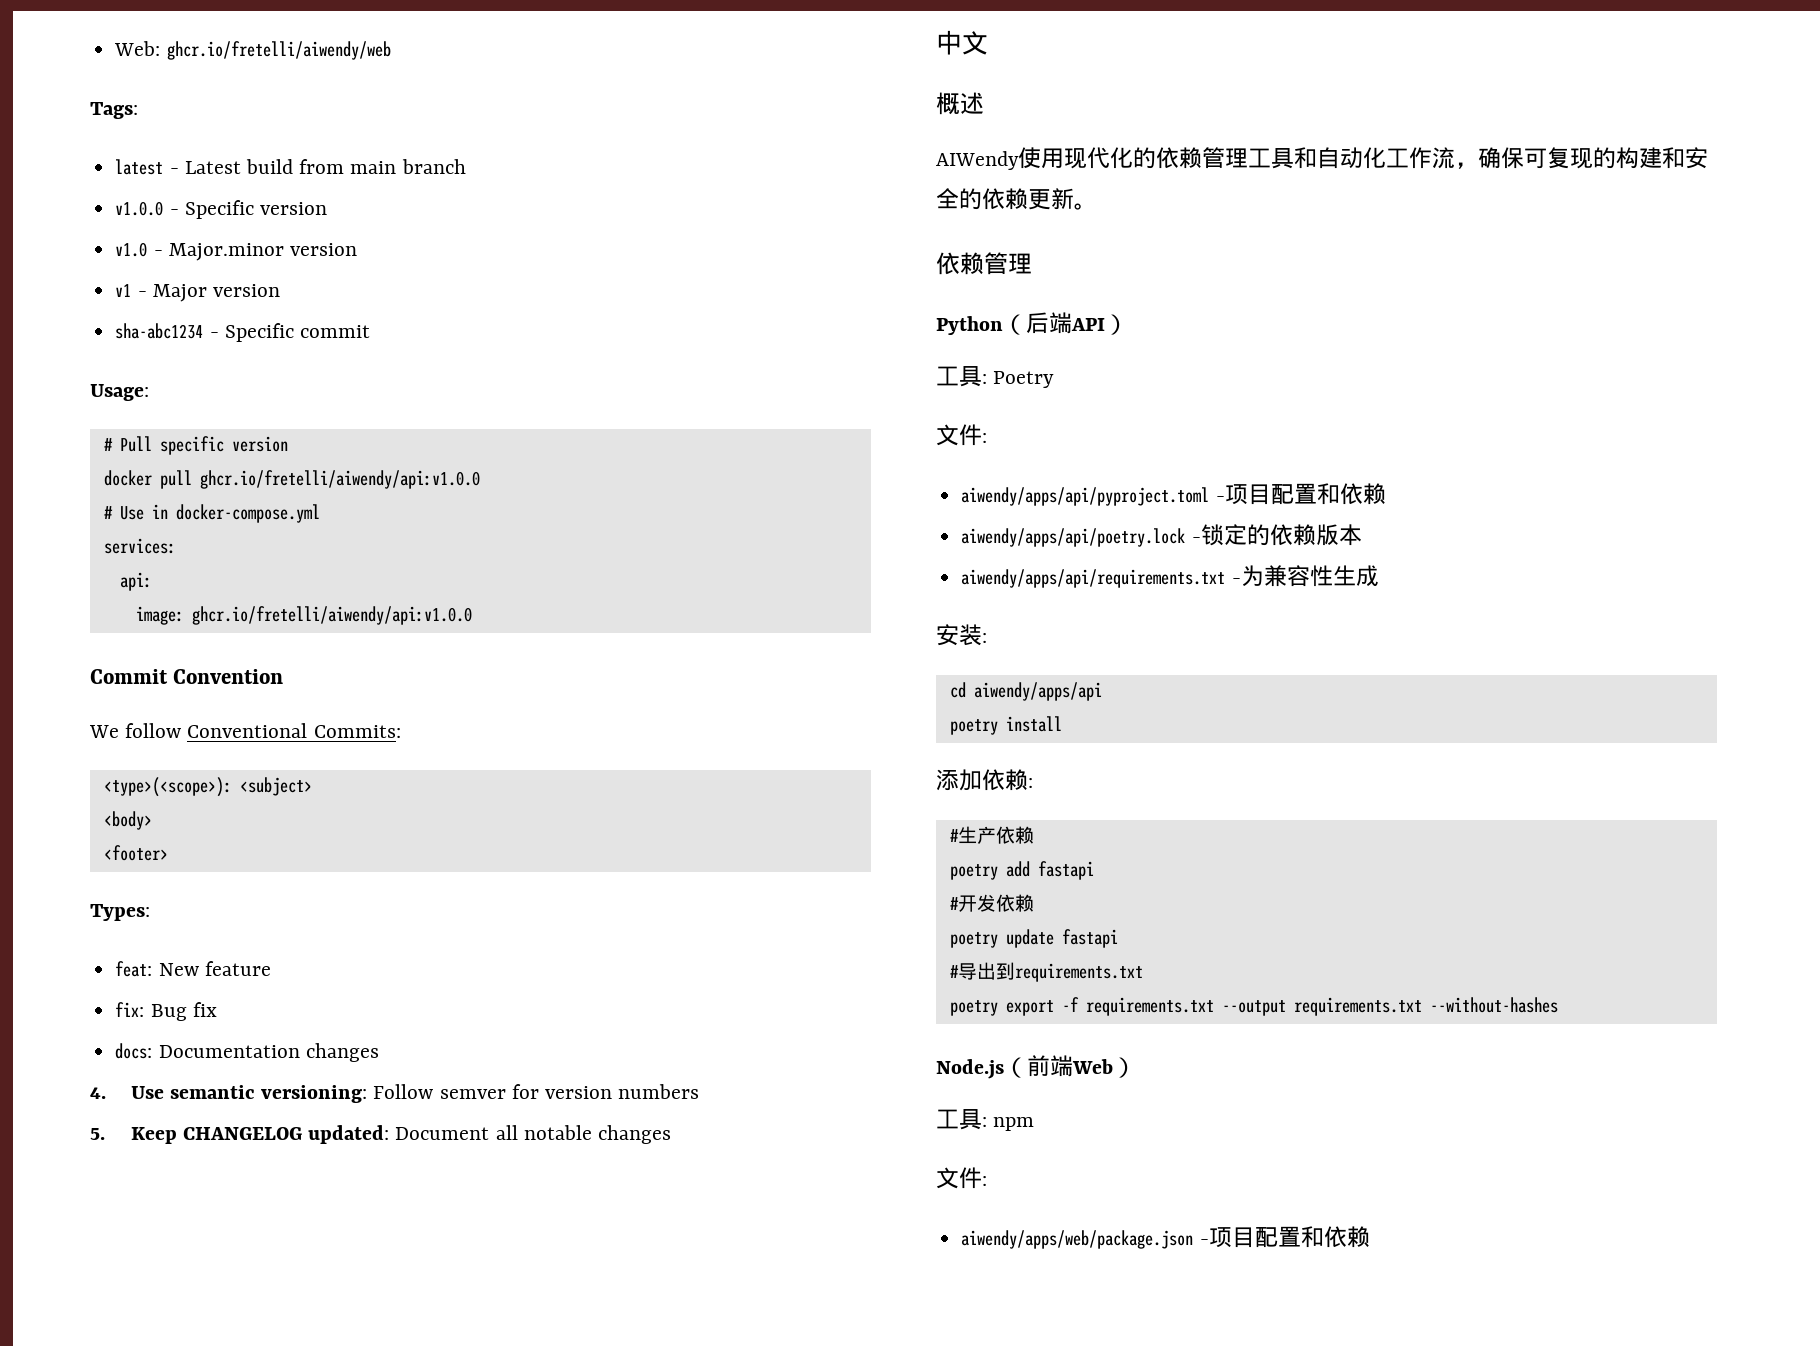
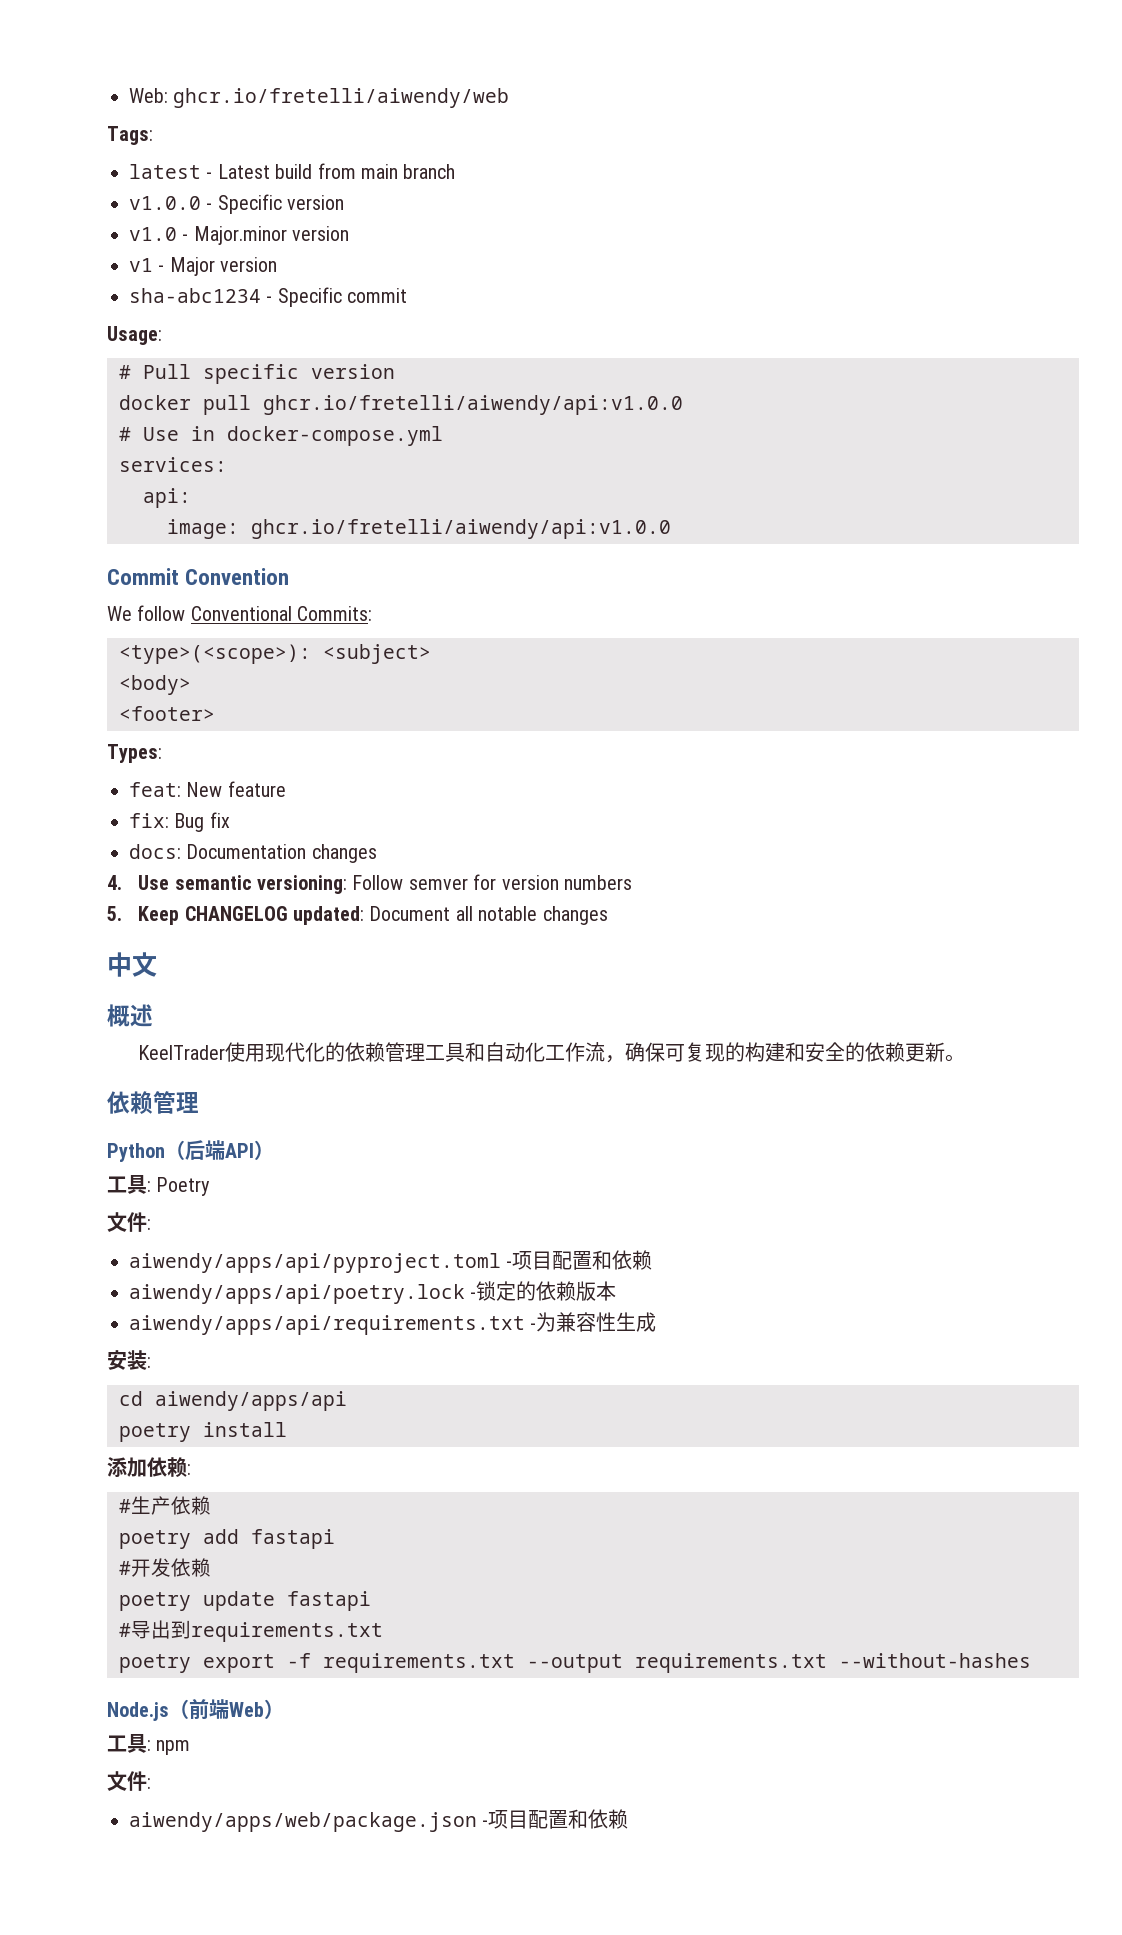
- AIWendy使用现代化的依赖管理工具和自动化工作流，确保可复现的构建和安全的依赖更新。
+ KeelTrader使用现代化的依赖管理工具和自动化工作流，确保可复现的构建和安全的依赖更新。

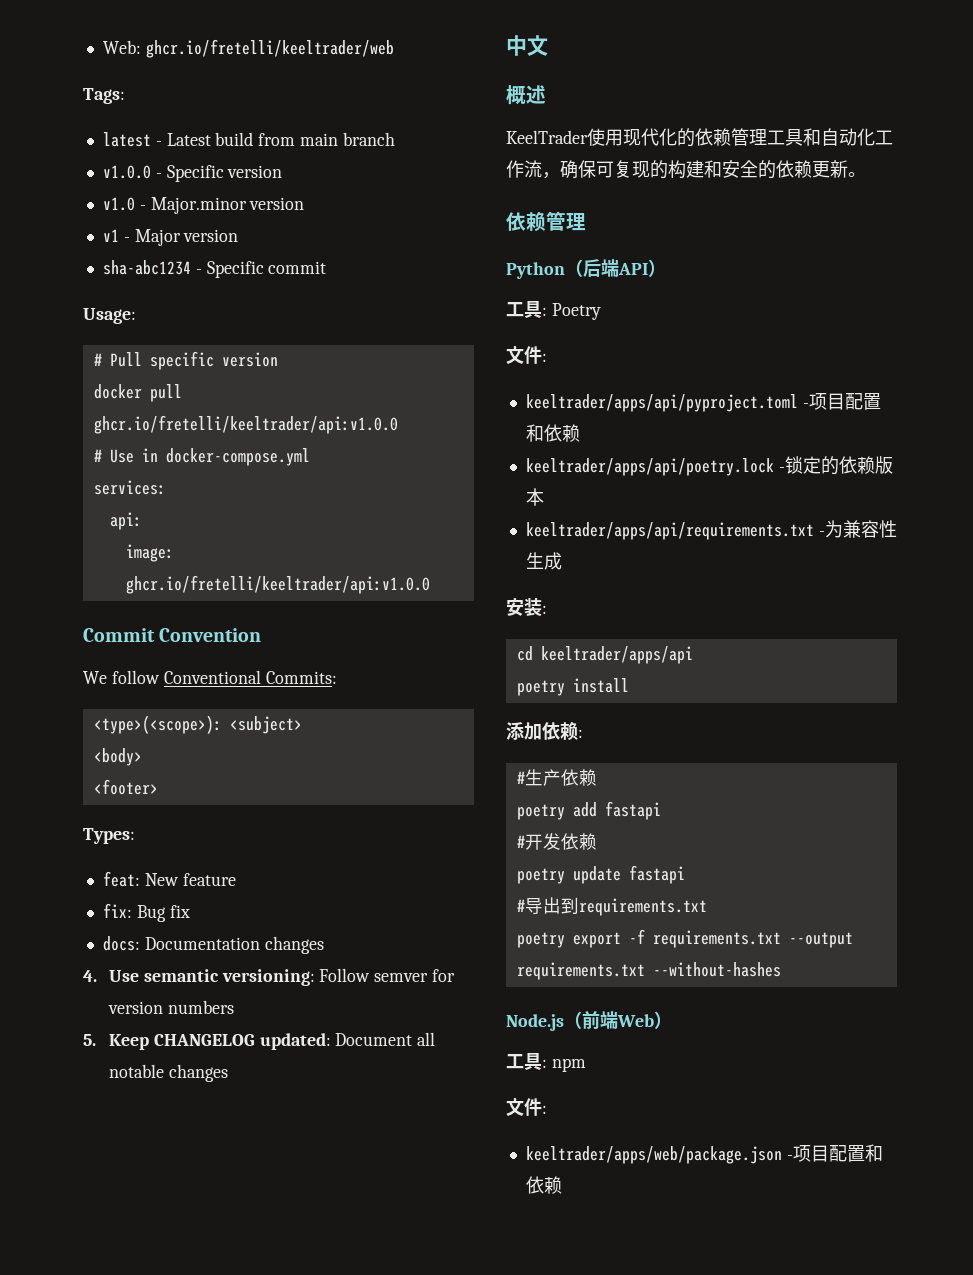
- Web: ghcr.io/fretelli/aiwendy/web
+ Web: ghcr.io/fretelli/keeltrader/web
- docker pull ghcr.io/fretelli/aiwendy/api:v1.0.0
+ docker pull ghcr.io/fretelli/keeltrader/api:v1.0.0
- image: ghcr.io/fretelli/aiwendy/api:v1.0.0
+ image: ghcr.io/fretelli/keeltrader/api:v1.0.0
- aiwendy/apps/api/pyproject.toml -项目配置和依赖
+ keeltrader/apps/api/pyproject.toml -项目配置和依赖
- aiwendy/apps/api/poetry.lock -锁定的依赖版本
+ keeltrader/apps/api/poetry.lock -锁定的依赖版本
- aiwendy/apps/api/requirements.txt -为兼容性生成
+ keeltrader/apps/api/requirements.txt -为兼容性生成
- cd aiwendy/apps/api
+ cd keeltrader/apps/api
- aiwendy/apps/web/package.json -项目配置和依赖
+ keeltrader/apps/web/package.json -项目配置和依赖

